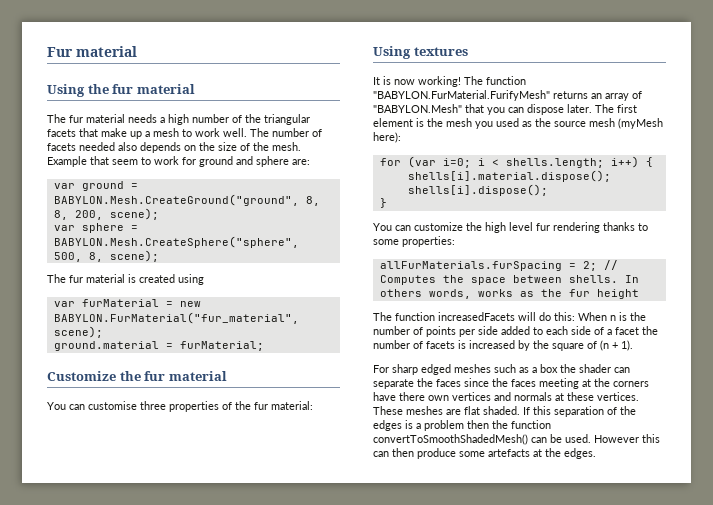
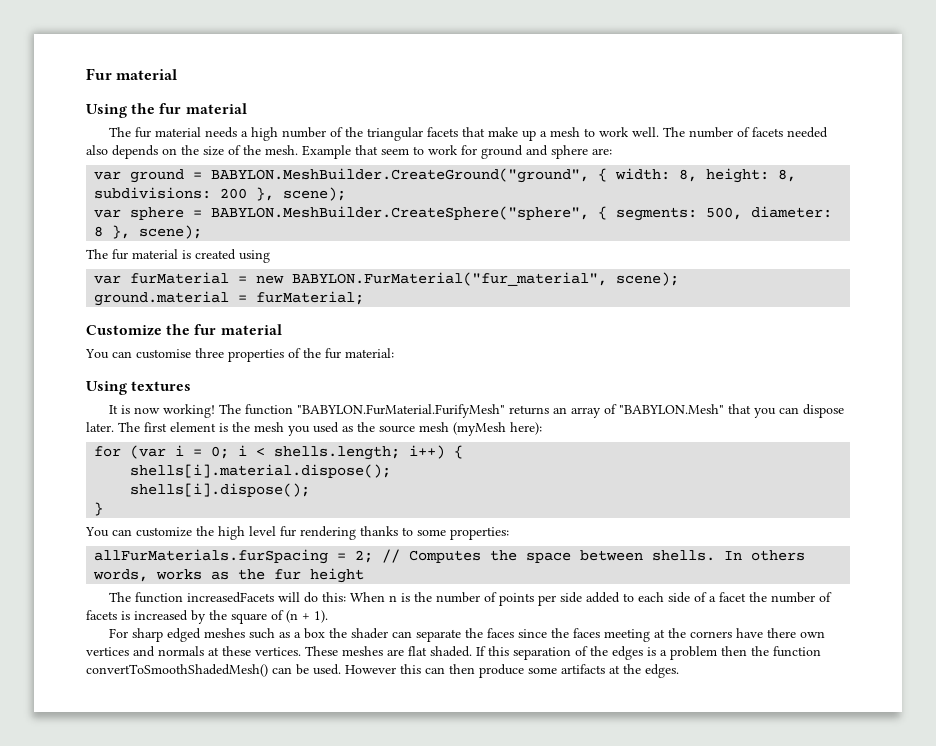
- var ground = BABYLON.Mesh.CreateGround("ground", 8, 8, 200, scene);
- var sphere = BABYLON.Mesh.CreateSphere("sphere", 500, 8, scene);
+ var ground = BABYLON.MeshBuilder.CreateGround("ground", { width: 8, height: 8, subdivisions: 200 }, scene);
+ var sphere = BABYLON.MeshBuilder.CreateSphere("sphere", { segments: 500, diameter: 8 }, scene);
- for (var i=0; i < shells.length; i++) {
+ for (var i = 0; i < shells.length; i++) {
- However this can then produce some artefacts at the edges.
+ However this can then produce some artifacts at the edges.

